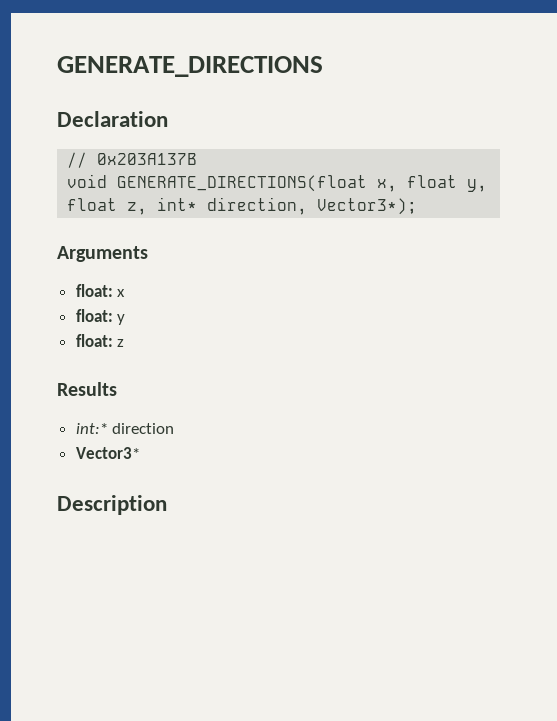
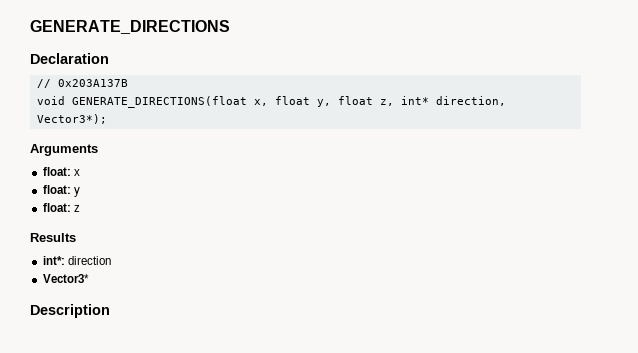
- int:* direction
+ int*: direction

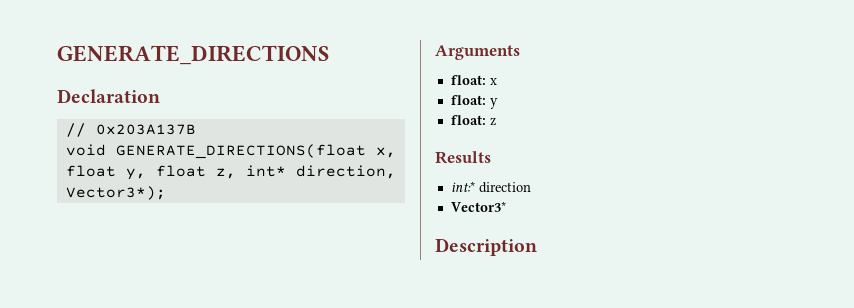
- int*: direction
+ int:* direction

